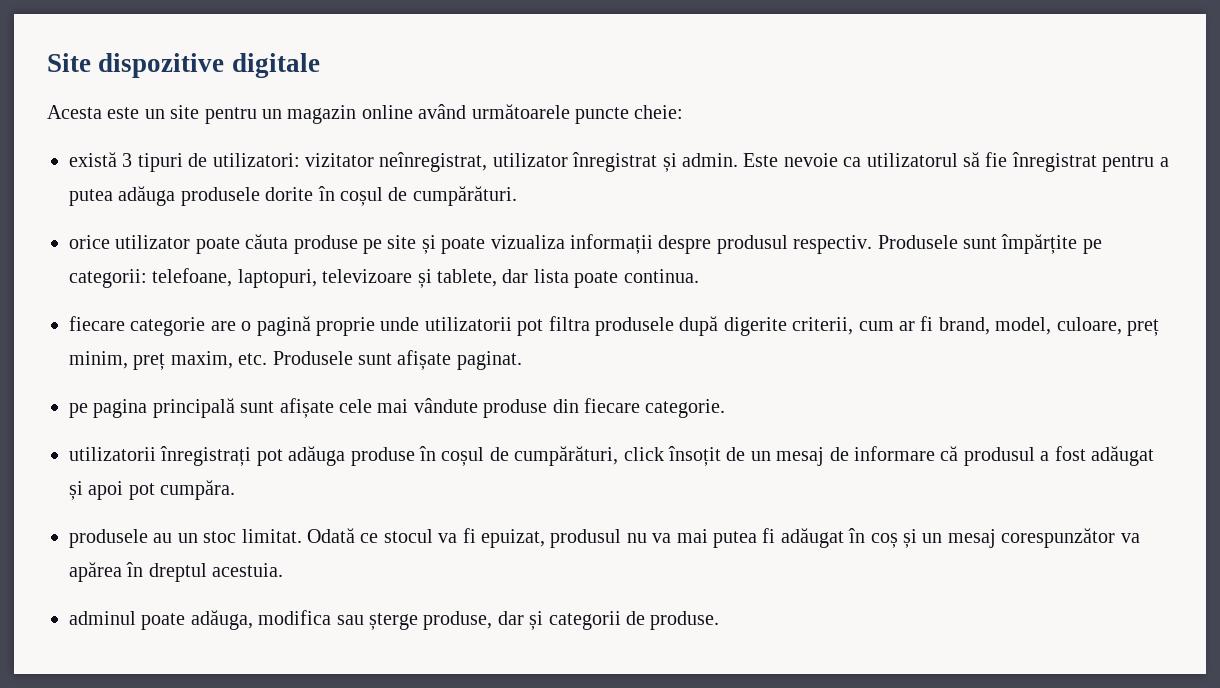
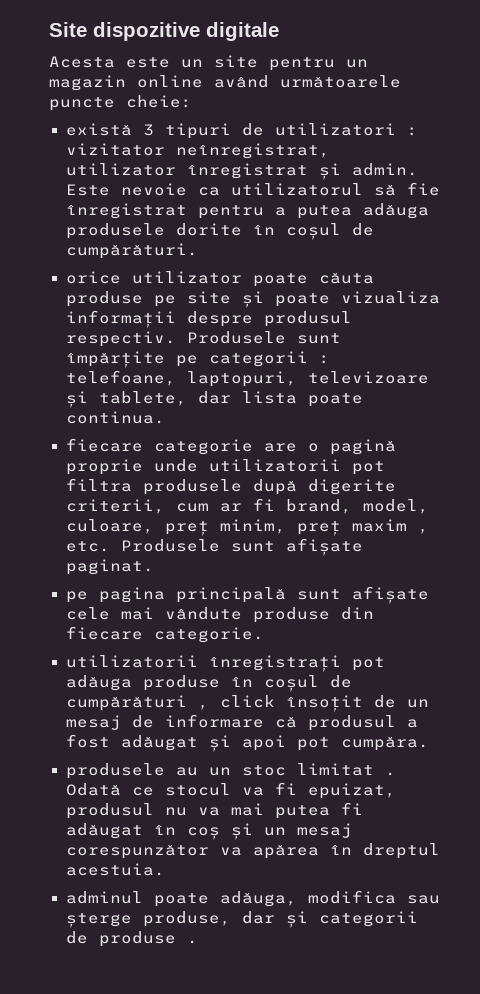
- există 3 tipuri de utilizatori: vizitator neînregistrat, utilizator înregistrat și admin.
+ există 3 tipuri de utilizatori : vizitator neînregistrat, utilizator înregistrat și admin.
- Produsele sunt împărțite pe categorii: telefoane, laptopuri, televizoare și tablete, dar lista poate continua.
+ Produsele sunt împărțite pe categorii : telefoane, laptopuri, televizoare și tablete, dar lista poate continua.
- fiecare categorie are o pagină proprie unde utilizatorii pot filtra produsele după digerite criterii, cum ar fi brand, model, culoare, preț minim, preț maxim, etc. Produsele sunt afișate paginat.
+ fiecare categorie are o pagină proprie unde utilizatorii pot filtra produsele după digerite criterii, cum ar fi brand, model, culoare, preț minim, preț maxim , etc. Produsele sunt afișate paginat.
- utilizatorii înregistrați pot adăuga produse în coșul de cumpărături, click însoțit de un mesaj de informare că produsul a fost adăugat și apoi pot cumpăra.
+ utilizatorii înregistrați pot adăuga produse în coșul de cumpărături , click însoțit de un mesaj de informare că produsul a fost adăugat și apoi pot cumpăra.
- produsele au un stoc limitat.
+ produsele au un stoc limitat .
- adminul poate adăuga, modifica sau șterge produse, dar și categorii de produse.
+ adminul poate adăuga, modifica sau șterge produse, dar și categorii de produse .

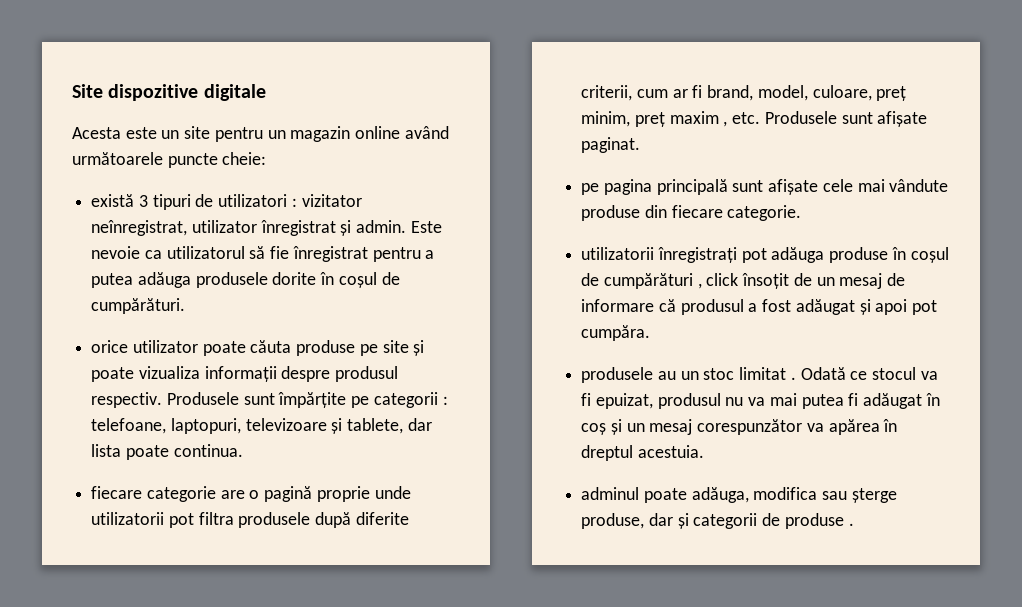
- fiecare categorie are o pagină proprie unde utilizatorii pot filtra produsele după digerite criterii, cum ar fi brand, model, culoare, preț minim, preț maxim , etc. Produsele sunt afișate paginat.
+ fiecare categorie are o pagină proprie unde utilizatorii pot filtra produsele după diferite criterii, cum ar fi brand, model, culoare, preț minim, preț maxim , etc. Produsele sunt afișate paginat.

